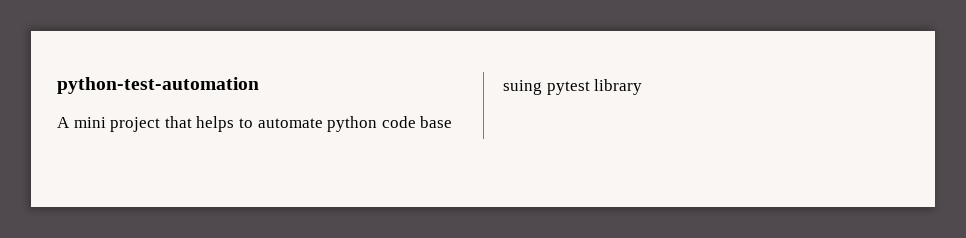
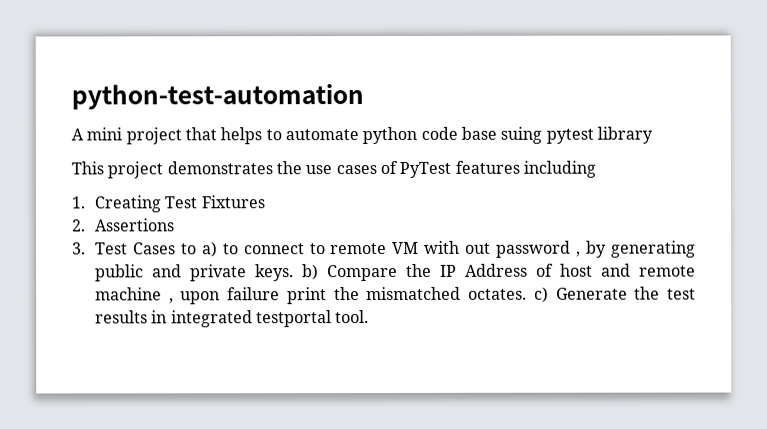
+ This project demonstrates the use cases of PyTest features including
+ 1. Creating Test Fixtures
+ 2. Assertions
+ 3. Test Cases to a) to connect to remote VM with out password , by generating public and private keys. b) Compare the IP Address of host and remote machine , upon failure print the mismatched octates. c) Generate the test results in integrated testportal tool.

